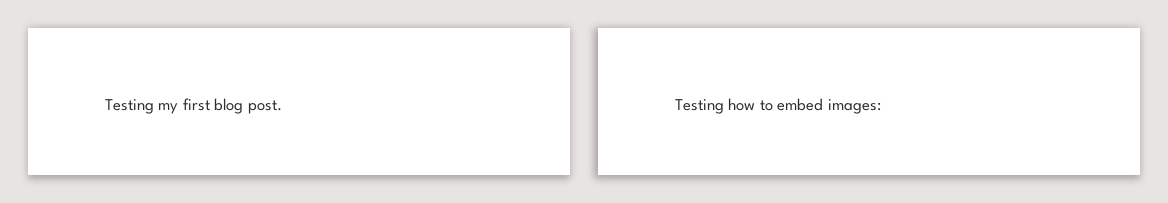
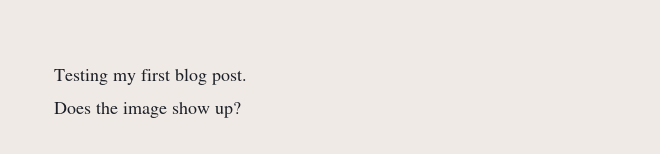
- Testing how to embed images:
+ Does the image show up?

